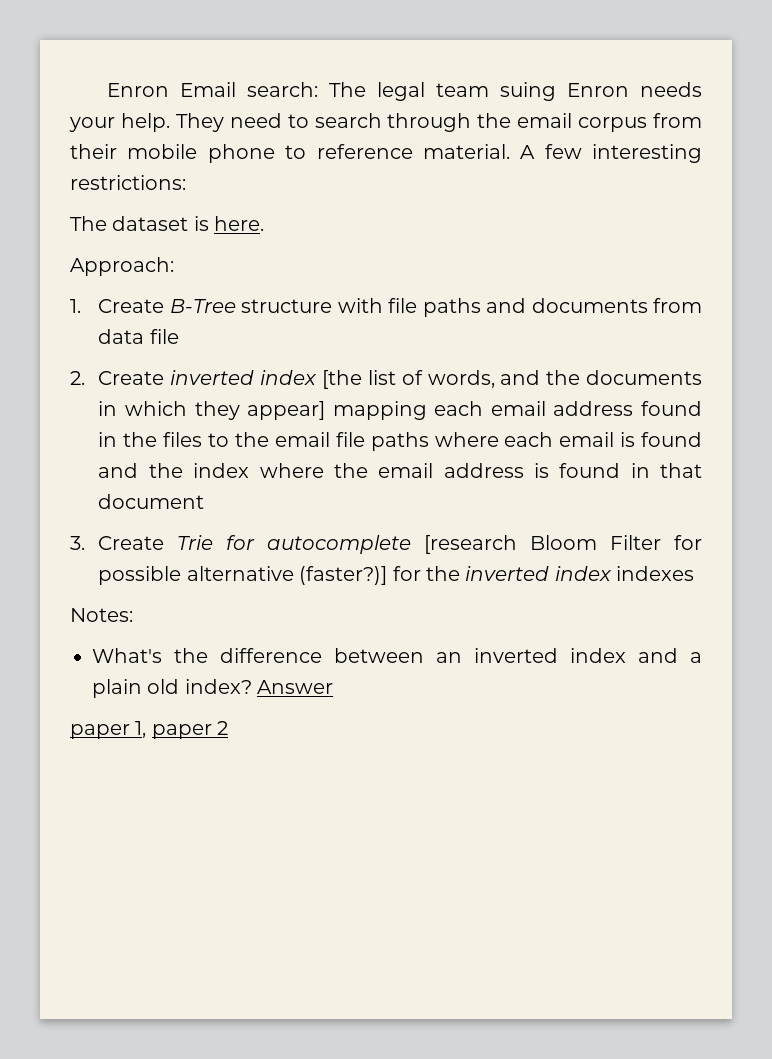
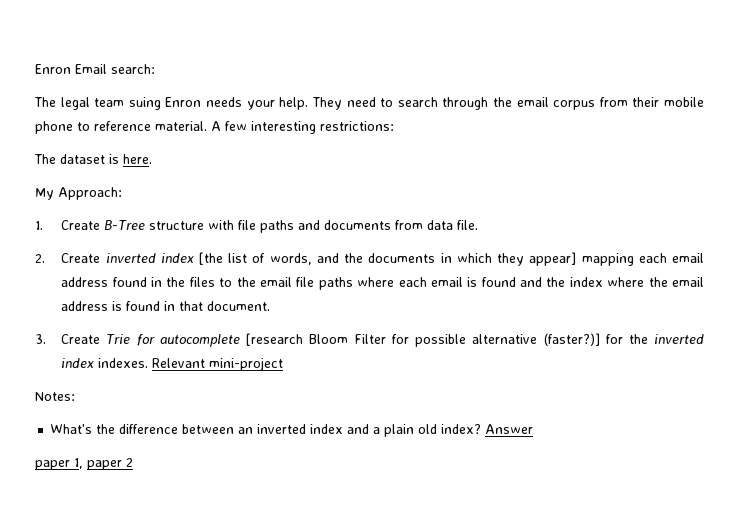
- Enron Email search: The legal team suing Enron needs your help.
+ Enron Email search:
+ The legal team suing Enron needs your help.
- Approach:
+ My Approach:
- 1. Create B-Tree structure with file paths and documents from data file
+ 1. Create B-Tree structure with file paths and documents from data file.
- 2. Create inverted index [the list of words, and the documents in which they appear] mapping each email address found in the files to the email file paths where each email is found and the index where the email address is found in that document
+ 2. Create inverted index [the list of words, and the documents in which they appear] mapping each email address found in the files to the email file paths where each email is found and the index where the email address is found in that document.
- 3. Create Trie for autocomplete [research Bloom Filter for possible alternative (faster?)] for the inverted index indexes
+ 3. Create Trie for autocomplete [research Bloom Filter for possible alternative (faster?)] for the inverted index indexes. Relevant mini-project

